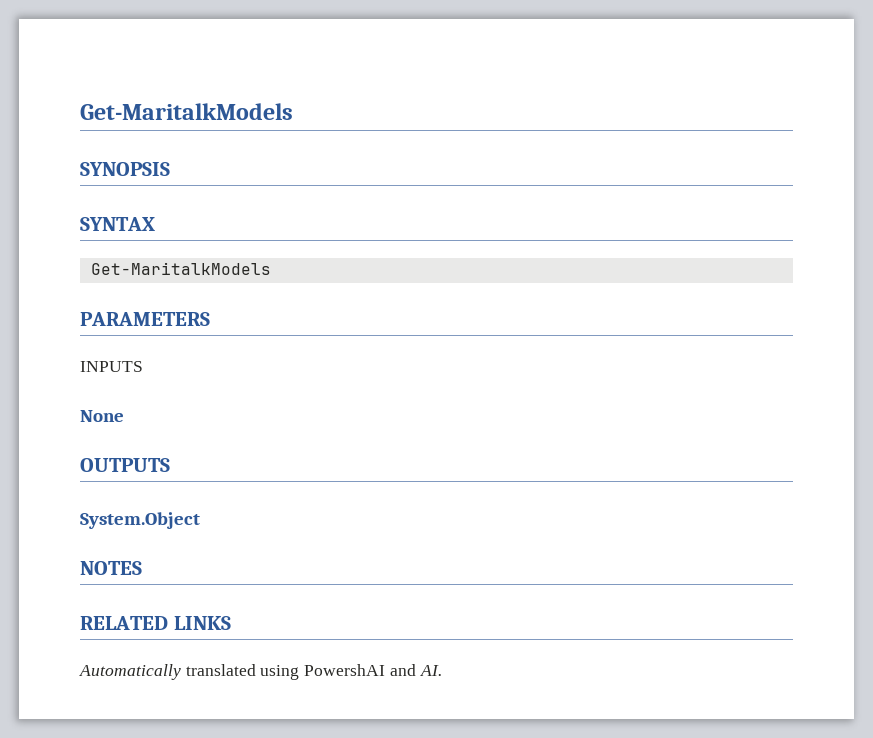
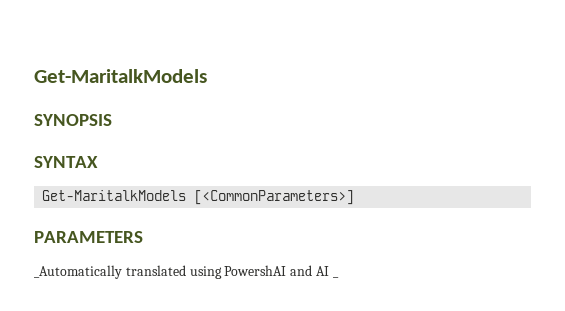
  SYNTAX
- Get-MaritalkModels
+ Get-MaritalkModels [<CommonParameters>]
- INPUTS
- None
- OUTPUTS
- System.Object
- NOTES
- RELATED LINKS
- Automatically translated using PowershAI and AI.
+ _Automatically translated using PowershAI and AI _

